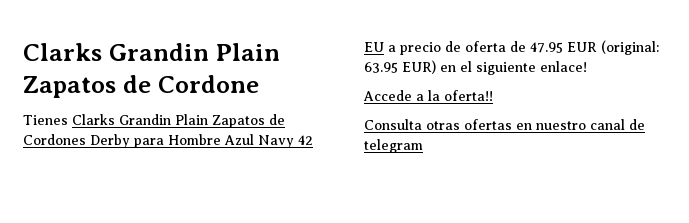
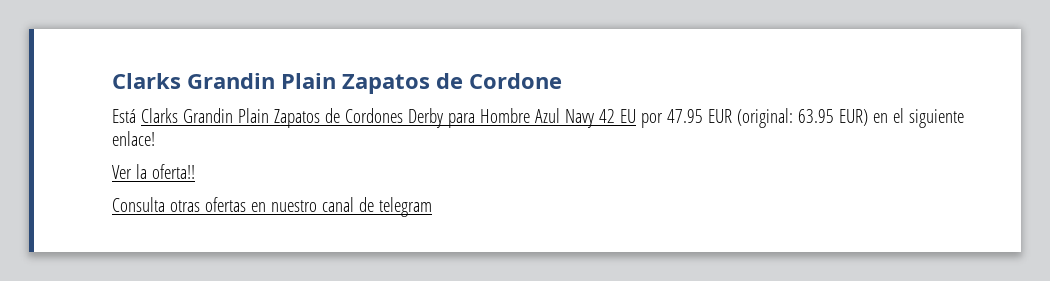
- Tienes Clarks Grandin Plain Zapatos de Cordones Derby para Hombre Azul Navy 42 EU a precio de oferta de 47.95 EUR (original: 63.95 EUR) en el siguiente enlace!
+ Está Clarks Grandin Plain Zapatos de Cordones Derby para Hombre Azul Navy 42 EU por 47.95 EUR (original: 63.95 EUR) en el siguiente enlace!
- Accede a la oferta!!
+ Ver la oferta!!

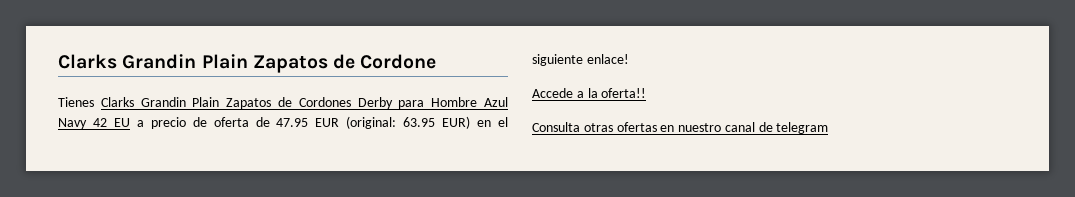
- Está Clarks Grandin Plain Zapatos de Cordones Derby para Hombre Azul Navy 42 EU por 47.95 EUR (original: 63.95 EUR) en el siguiente enlace!
+ Tienes Clarks Grandin Plain Zapatos de Cordones Derby para Hombre Azul Navy 42 EU a precio de oferta de 47.95 EUR (original: 63.95 EUR) en el siguiente enlace!
- Ver la oferta!!
+ Accede a la oferta!!

